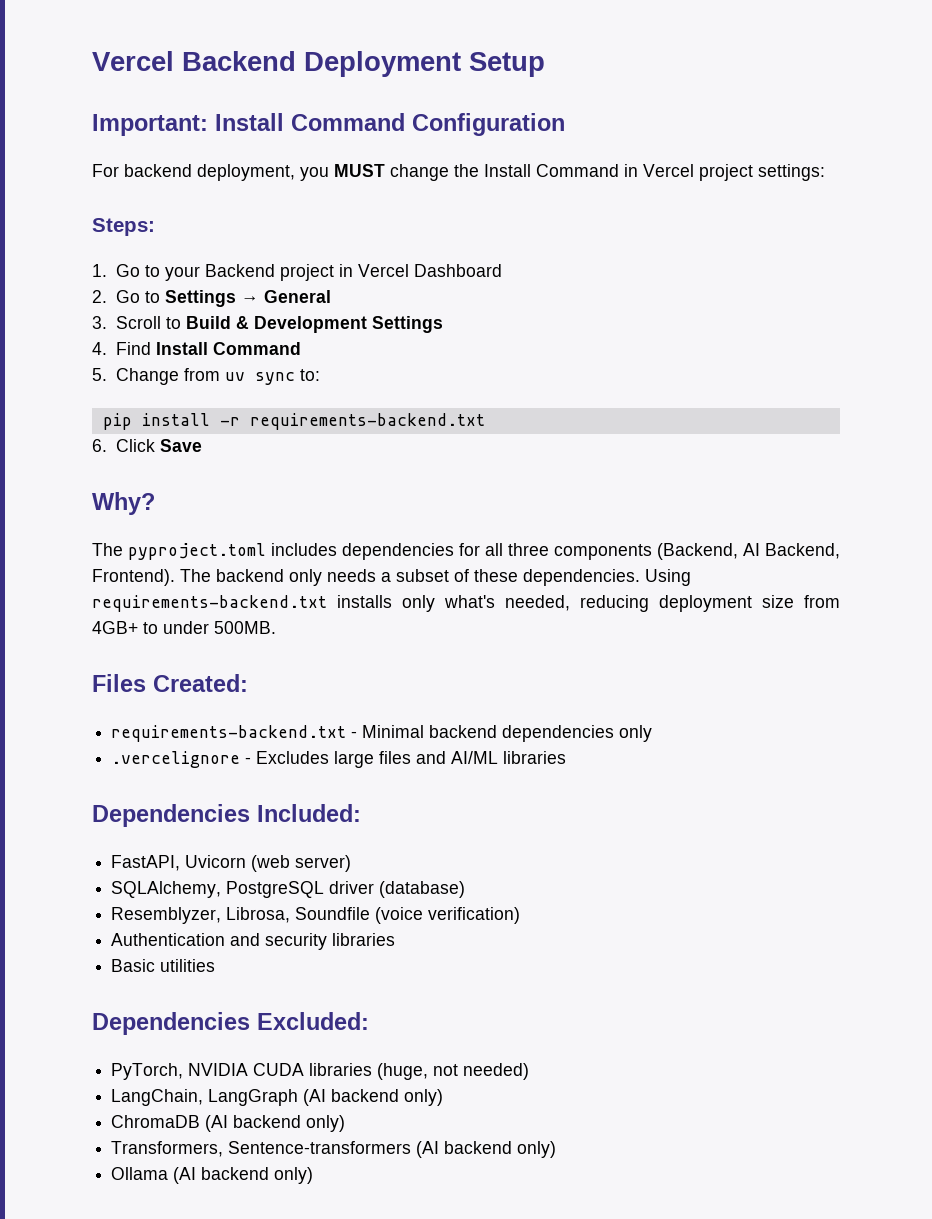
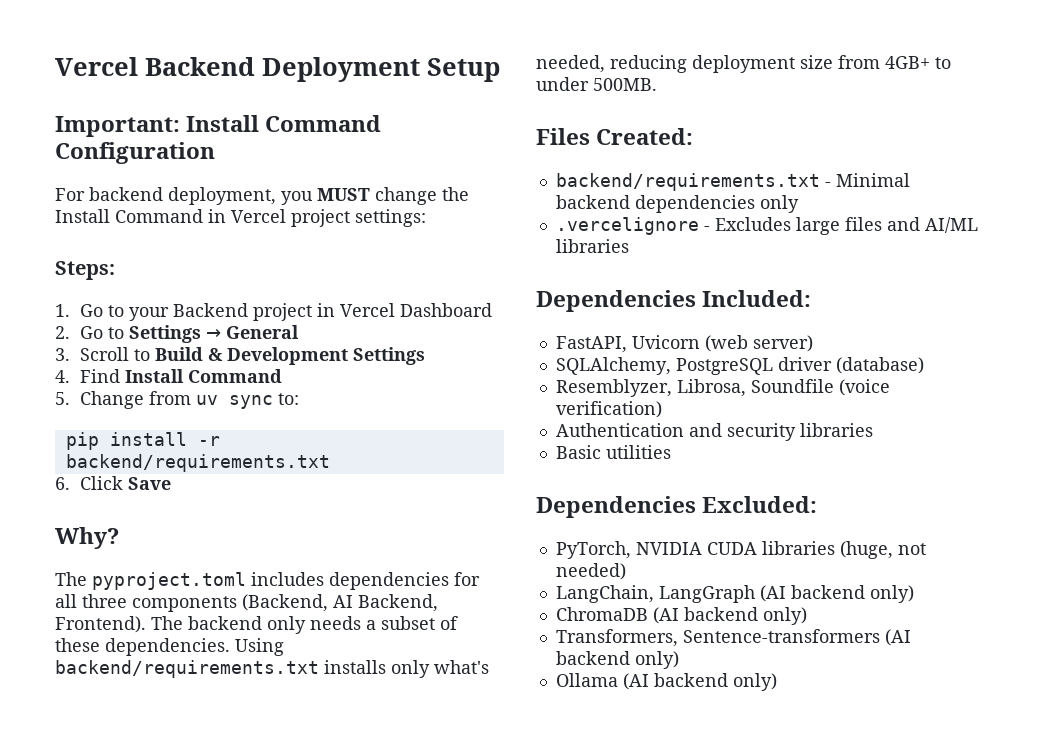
- pip install -r requirements-backend.txt
+ pip install -r backend/requirements.txt
- Using requirements-backend.txt installs only what's needed, reducing deployment size from 4GB+ to under 500MB.
+ Using backend/requirements.txt installs only what's needed, reducing deployment size from 4GB+ to under 500MB.
- requirements-backend.txt - Minimal backend dependencies only
+ backend/requirements.txt - Minimal backend dependencies only

